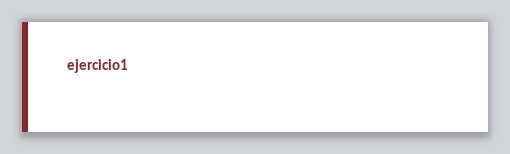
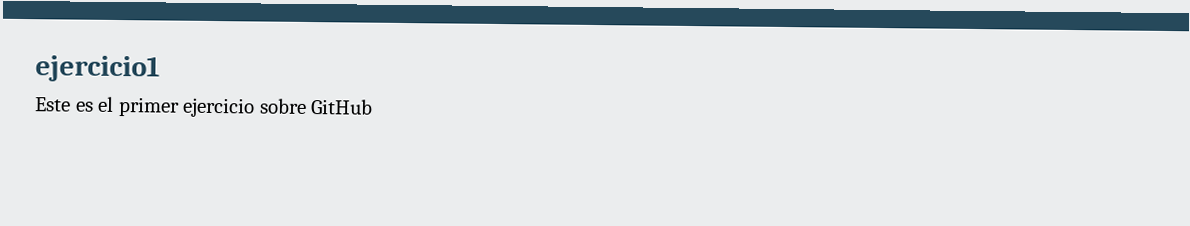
+ Este es el primer ejercicio sobre GitHub

